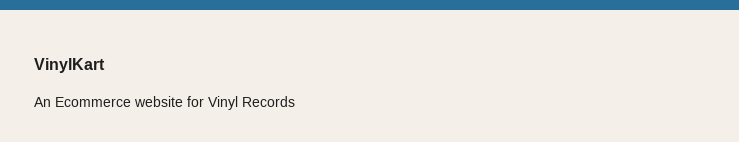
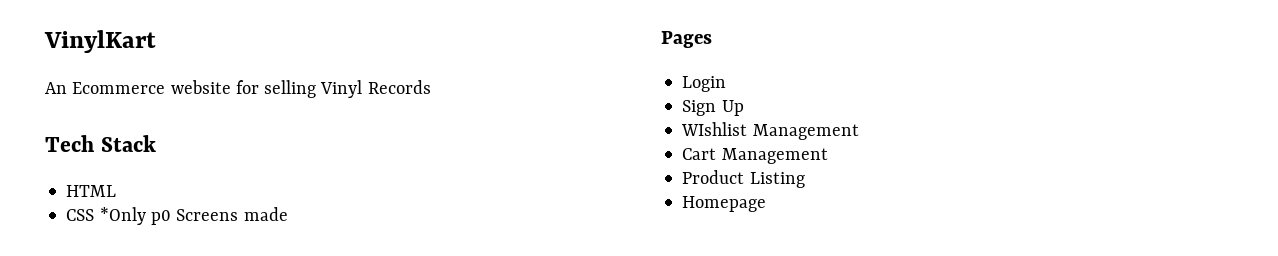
- An Ecommerce website for Vinyl Records
+ An Ecommerce website for selling Vinyl Records
+ Tech Stack
+ HTML
+ CSS *Only p0 Screens made
+ Pages
+ Login
+ Sign Up
+ WIshlist Management
+ Cart Management
+ Product Listing
+ Homepage

